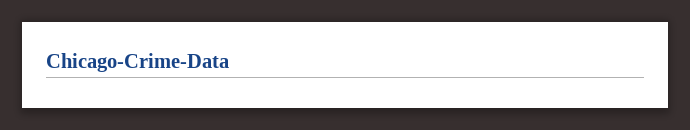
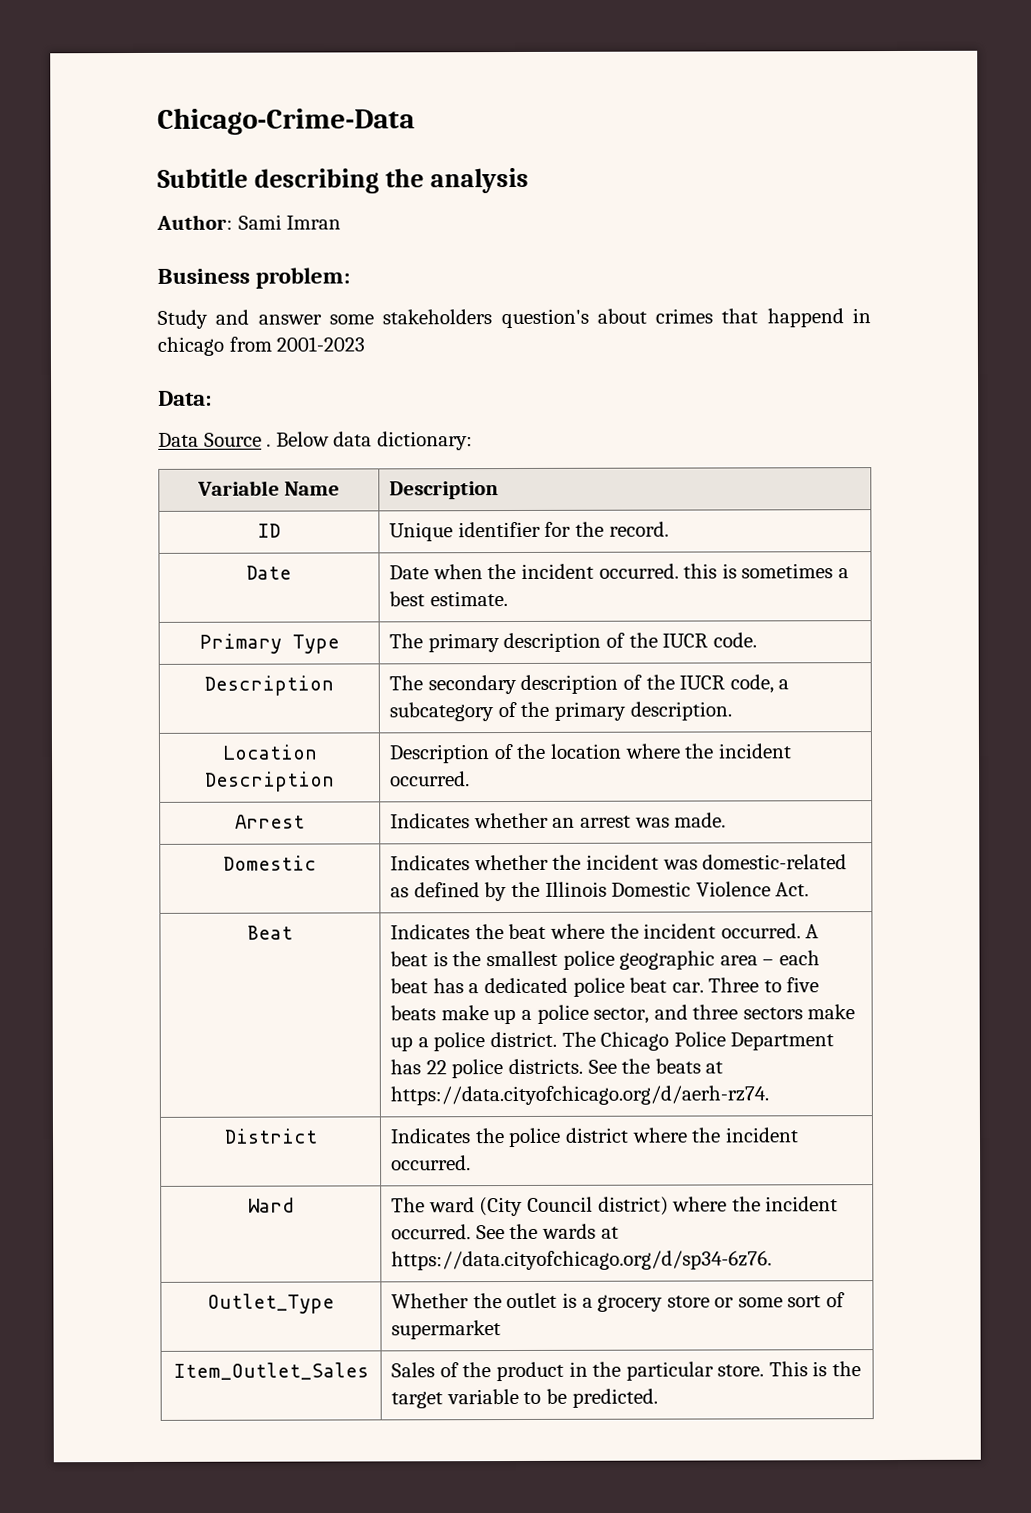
+ Subtitle describing the analysis
+ Author: Sami Imran
+ Business problem:
+ Study and answer some stakeholders question's about crimes that happend in chicago from 2001-2023
+ Data:
+ Data Source . Below data dictionary:
+ Variable Name | Description
+ ID | Unique identifier for the record.
+ Date | Date when the incident occurred. this is sometimes a best estimate.
+ Primary Type | The primary description of the IUCR code.
+ Description | The secondary description of the IUCR code, a subcategory of the primary description.
+ Location Description | Description of the location where the incident occurred.
+ Arrest | Indicates whether an arrest was made.
+ Domestic | Indicates whether the incident was domestic-related as defined by the Illinois Domestic Violence Act.
+ Beat | Indicates the beat where the incident occurred. A beat is the smallest police geographic area – each beat has a dedicated police beat car. Three to five beats make up a police sector, and three sectors make up a police district. The Chicago Police Department has 22 police districts. See the beats at https://data.cityofchicago.org/d/aerh-rz74.
+ District | Indicates the police district where the incident occurred.
+ Ward | The ward (City Council district) where the incident occurred. See the wards at https://data.cityofchicago.org/d/sp34-6z76.
+ Outlet_Type | Whether the outlet is a grocery store or some sort of supermarket
+ Item_Outlet_Sales | Sales of the product in the particular store. This is the target variable to be predicted.

